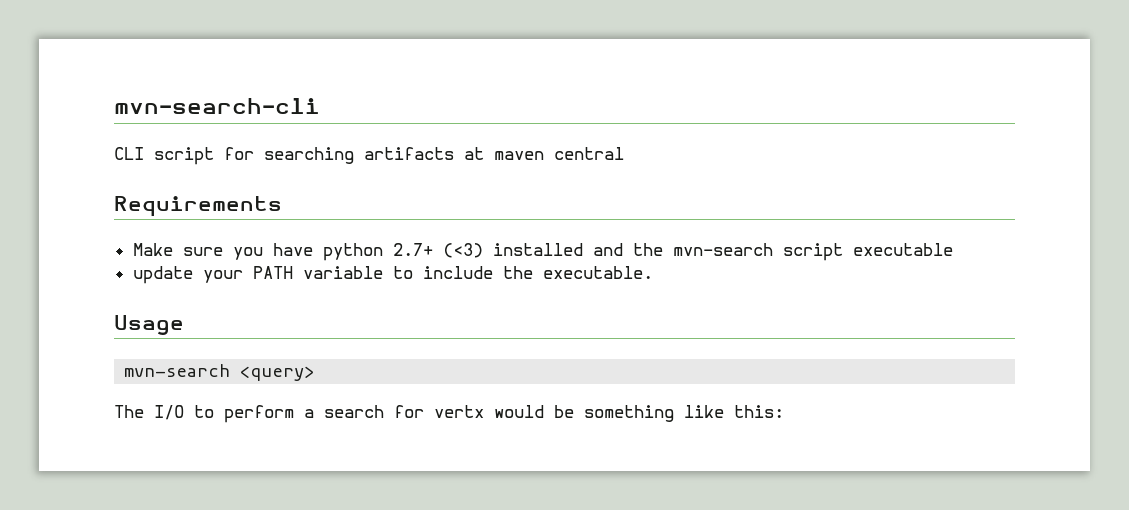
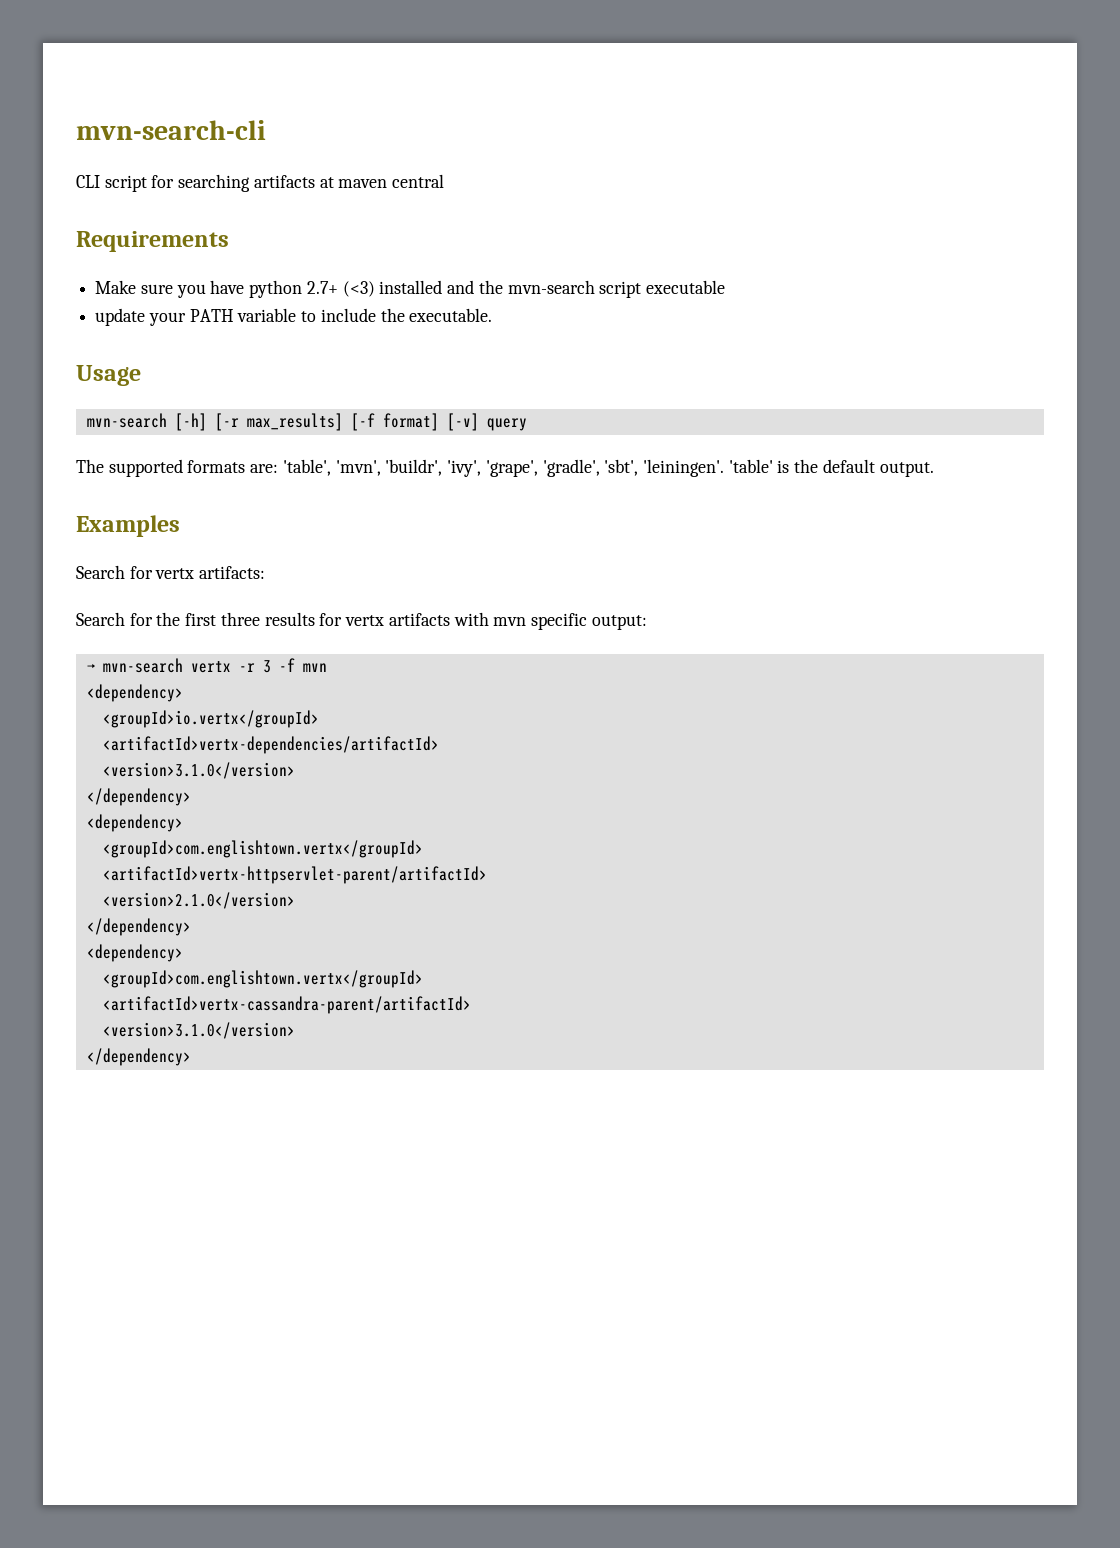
- mvn-search <query>
- The I/O to perform a search for vertx would be something like this:
+ mvn-search [-h] [-r max_results] [-f format] [-v] query
+ The supported formats are: 'table', 'mvn', 'buildr', 'ivy', 'grape', 'gradle', 'sbt', 'leiningen'. 'table' is the default output.
+ Examples
+ Search for vertx artifacts:
+ Search for the first three results for vertx artifacts with mvn specific output:
+ → mvn-search vertx -r 3 -f mvn
+ <dependency>
+ <groupId>io.vertx</groupId>
+ <artifactId>vertx-dependencies/artifactId>
+ <version>3.1.0</version>
+ </dependency>
+ <dependency>
+ <groupId>com.englishtown.vertx</groupId>
+ <artifactId>vertx-httpservlet-parent/artifactId>
+ <version>2.1.0</version>
+ </dependency>
+ <dependency>
+ <groupId>com.englishtown.vertx</groupId>
+ <artifactId>vertx-cassandra-parent/artifactId>
+ <version>3.1.0</version>
+ </dependency>

